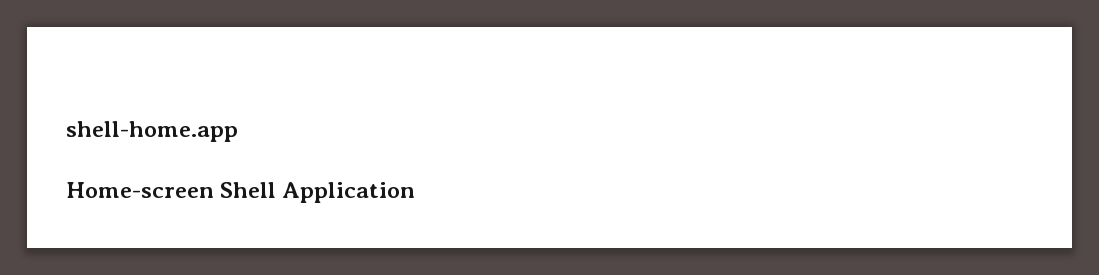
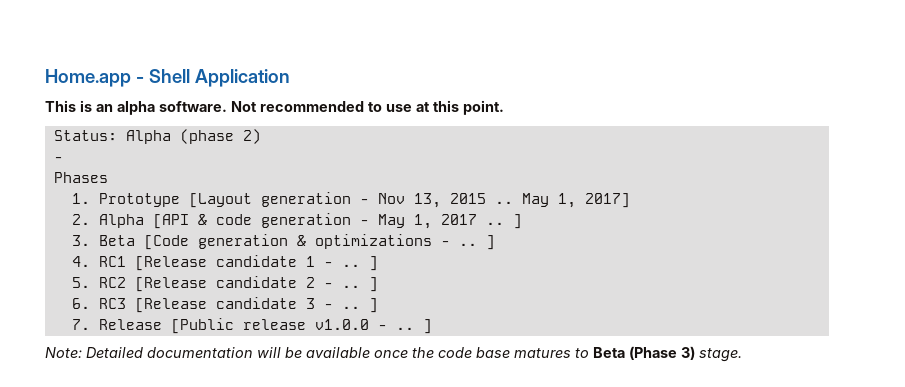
- shell-home.app
- Home-screen Shell Application
+ Home.app - Shell Application
+ This is an alpha software. Not recommended to use at this point.
+ Status: Alpha (phase 2)
+ -
+ Phases
+ 1. Prototype [Layout generation - Nov 13, 2015 .. May 1, 2017]
+ 2. Alpha [API & code generation - May 1, 2017 .. ]
+ 3. Beta [Code generation & optimizations - .. ]
+ 4. RC1 [Release candidate 1 - .. ]
+ 5. RC2 [Release candidate 2 - .. ]
+ 6. RC3 [Release candidate 3 - .. ]
+ 7. Release [Public release v1.0.0 - .. ]
+ Note: Detailed documentation will be available once the code base matures to Beta (Phase 3) stage.

